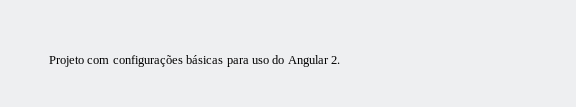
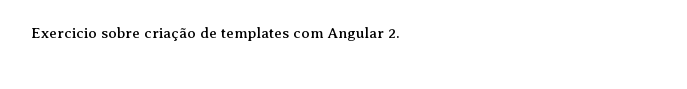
- Projeto com configurações básicas para uso do Angular 2.
+ Exercicio sobre criação de templates com Angular 2.

